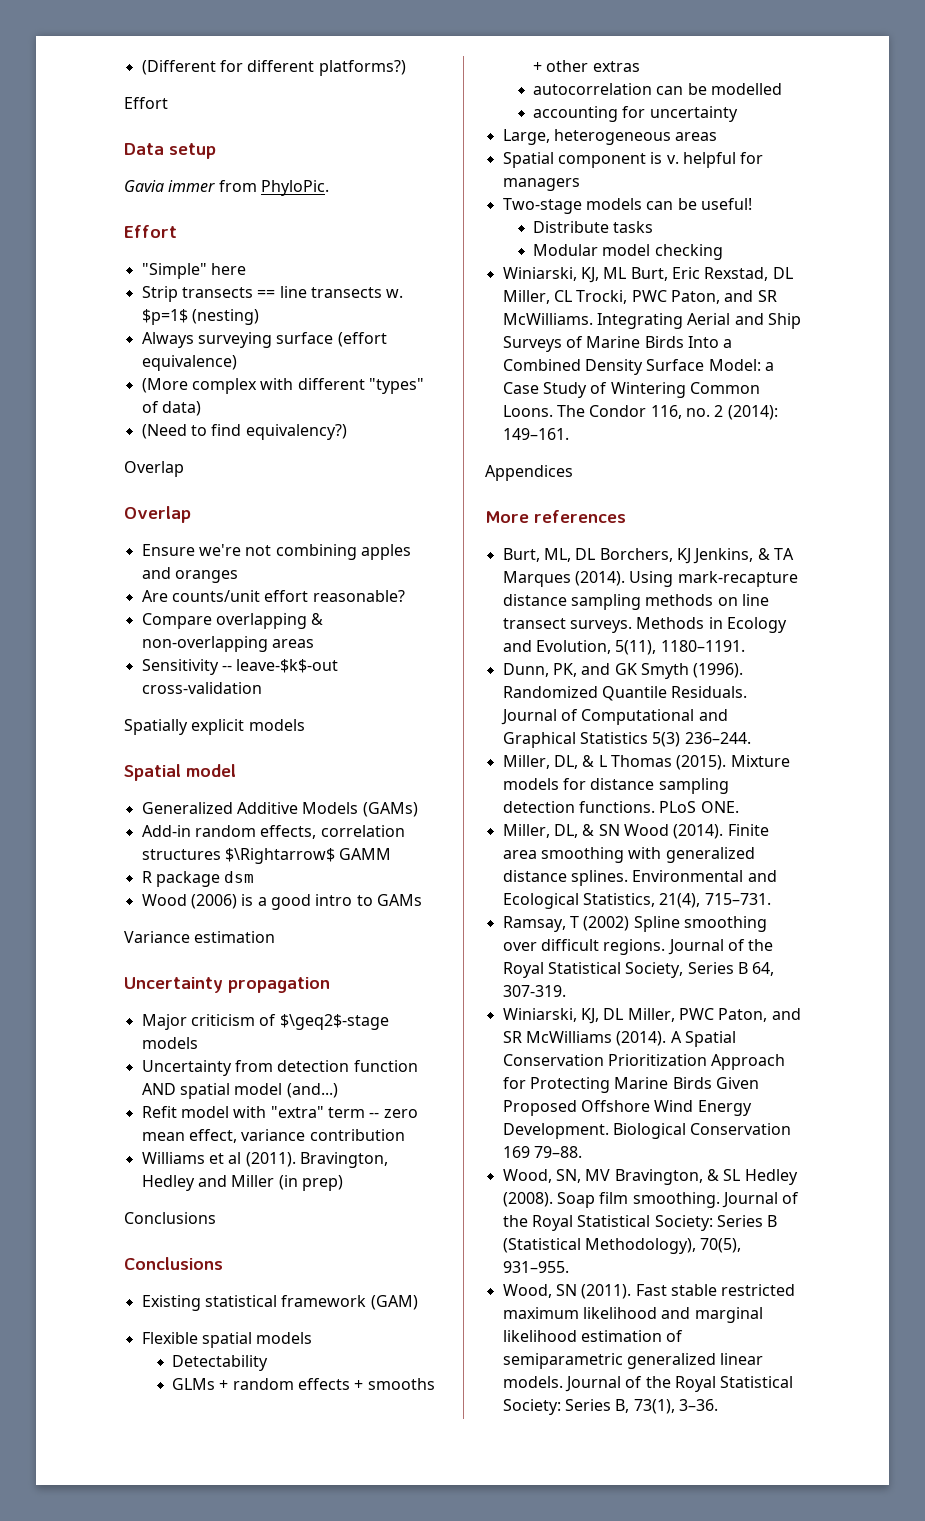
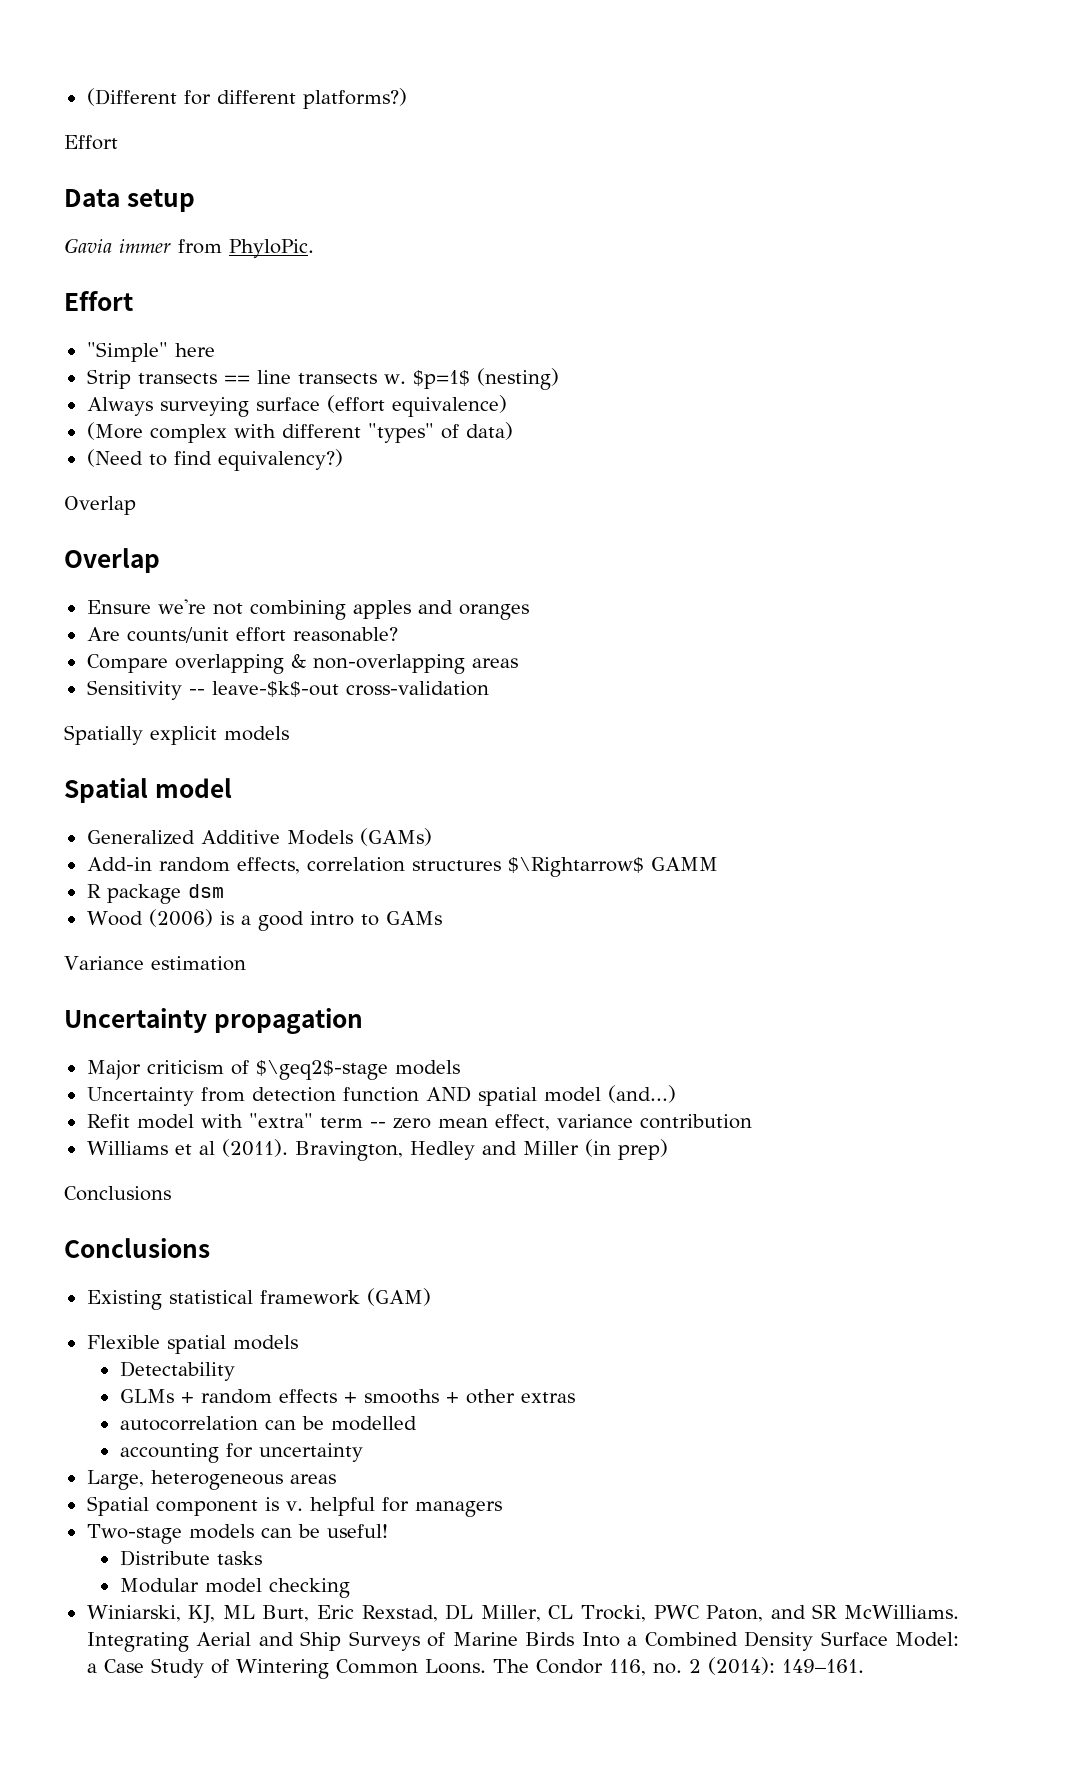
- Appendices
- More references
- Burt, ML, DL Borchers, KJ Jenkins, & TA Marques (2014). Using mark-recapture distance sampling methods on line transect surveys. Methods in Ecology and Evolution, 5(11), 1180–1191.
- Dunn, PK, and GK Smyth (1996). Randomized Quantile Residuals. Journal of Computational and Graphical Statistics 5(3) 236–244.
- Miller, DL, & L Thomas (2015). Mixture models for distance sampling detection functions. PLoS ONE.
- Miller, DL, & SN Wood (2014). Finite area smoothing with generalized distance splines. Environmental and Ecological Statistics, 21(4), 715–731.
- Ramsay, T (2002) Spline smoothing over difficult regions. Journal of the Royal Statistical Society, Series B 64, 307-319.
- Winiarski, KJ, DL Miller, PWC Paton, and SR McWilliams (2014). A Spatial Conservation Prioritization Approach for Protecting Marine Birds Given Proposed Offshore Wind Energy Development. Biological Conservation 169 79–88.
- Wood, SN, MV Bravington, & SL Hedley (2008). Soap film smoothing. Journal of the Royal Statistical Society: Series B (Statistical Methodology), 70(5), 931–955.
- Wood, SN (2011). Fast stable restricted maximum likelihood and marginal likelihood estimation of semiparametric generalized linear models. Journal of the Royal Statistical Society: Series B, 73(1), 3–36.

